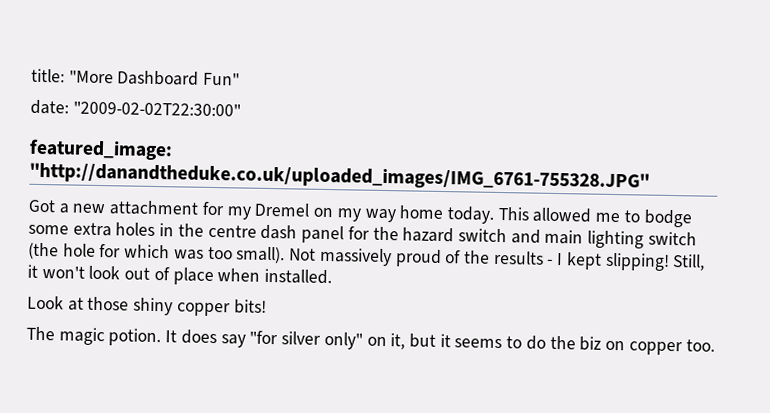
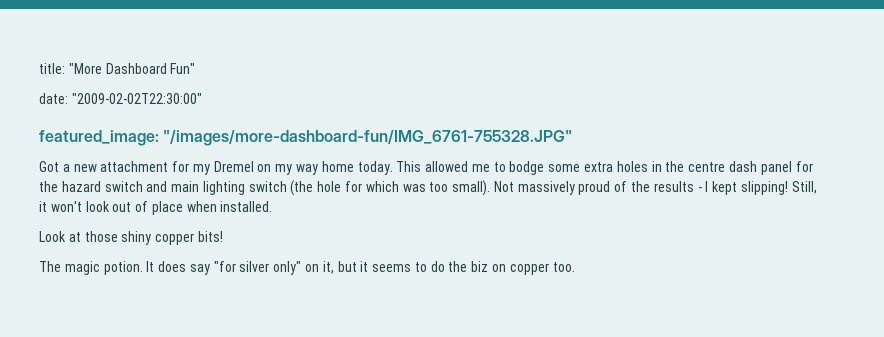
- featured_image: "http://danandtheduke.co.uk/uploaded_images/IMG_6761-755328.JPG"
+ featured_image: "/images/more-dashboard-fun/IMG_6761-755328.JPG"

